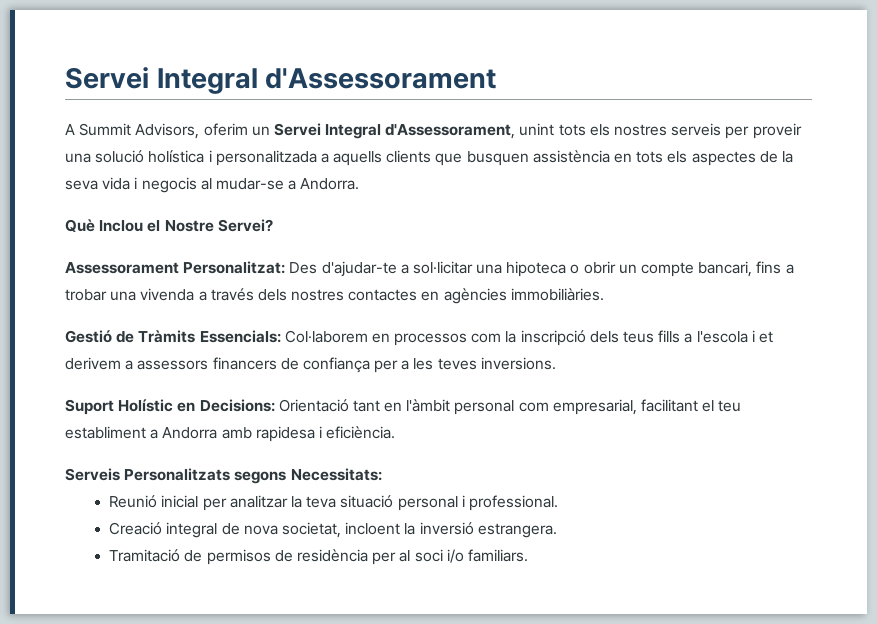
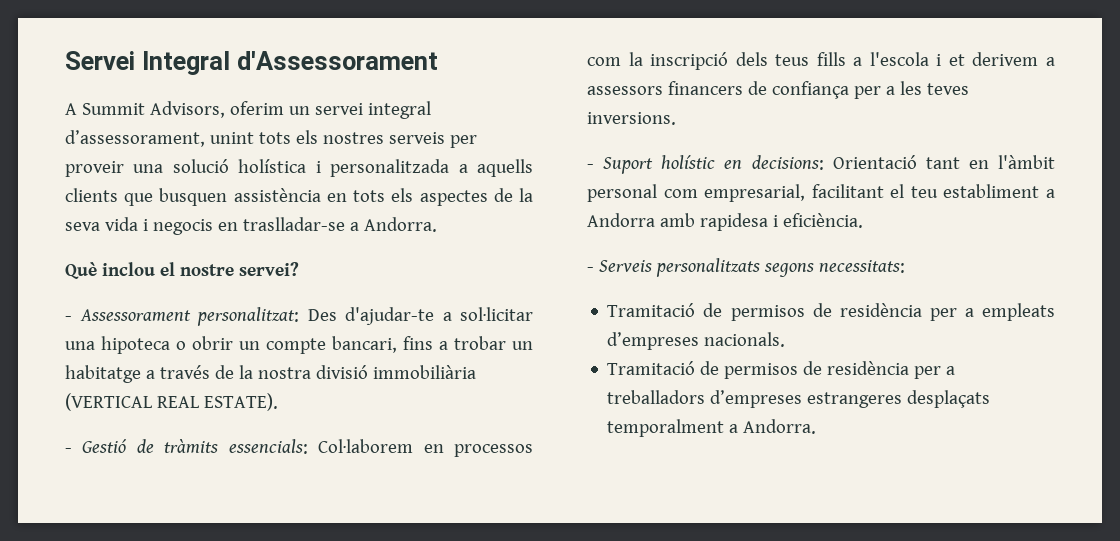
- A Summit Advisors, oferim un Servei Integral d'Assessorament, unint tots els nostres serveis per proveir una solució holística i personalitzada a aquells clients que busquen assistència en tots els aspectes de la seva vida i negocis al mudar-se a Andorra.
+ A Summit Advisors, oferim un servei integral d’assessorament, unint tots els nostres serveis per proveir una solució holística i personalitzada a aquells clients que busquen assistència en tots els aspectes de la seva vida i negocis en traslladar-se a Andorra.
- Què Inclou el Nostre Servei?
- Assessorament Personalitzat: Des d'ajudar-te a sol·licitar una hipoteca o obrir un compte bancari, fins a trobar una vivenda a través dels nostres contactes en agències immobiliàries.
- Gestió de Tràmits Essencials: Col·laborem en processos com la inscripció dels teus fills a l'escola i et derivem a assessors financers de confiança per a les teves inversions.
+ Què inclou el nostre servei?
+ - Assessorament personalitzat: Des d'ajudar-te a sol·licitar una hipoteca o obrir un compte bancari, fins a trobar un habitatge a través de la nostra divisió immobiliària (VERTICAL REAL ESTATE).
+ - Gestió de tràmits essencials: Col·laborem en processos com la inscripció dels teus fills a l'escola i et derivem a assessors financers de confiança per a les teves inversions.
- Suport Holístic en Decisions: Orientació tant en l'àmbit personal com empresarial, facilitant el teu establiment a Andorra amb rapidesa i eficiència.
+ - Suport holístic en decisions: Orientació tant en l'àmbit personal com empresarial, facilitant el teu establiment a Andorra amb rapidesa i eficiència.
- Serveis Personalitzats segons Necessitats:
- Reunió inicial per analitzar la teva situació personal i professional.
- Creació integral de nova societat, incloent la inversió estrangera.
- Tramitació de permisos de residència per al soci i/o familiars.
+ - Serveis personalitzats segons necessitats:
+ Tramitació de permisos de residència per a empleats d’empreses nacionals.
+ Tramitació de permisos de residència per a treballadors d’empreses estrangeres desplaçats temporalment a Andorra.

